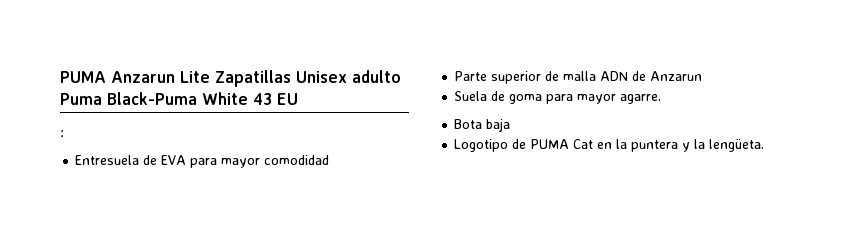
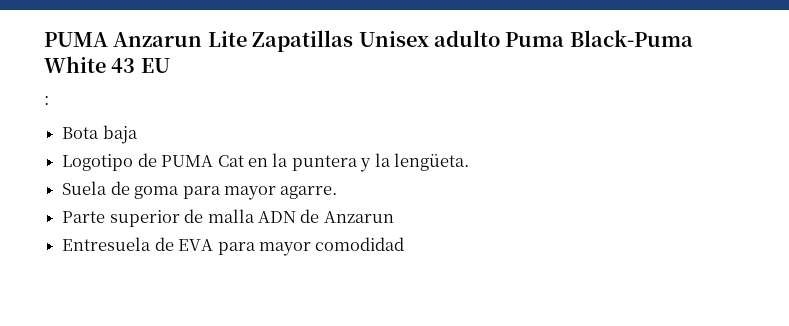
- Entresuela de EVA para mayor comodidad
- Parte superior de malla ADN de Anzarun
- Suela de goma para mayor agarre.
+ Suela de goma para mayor agarre.
+ Parte superior de malla ADN de Anzarun
+ Entresuela de EVA para mayor comodidad

